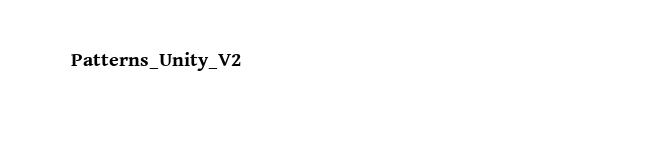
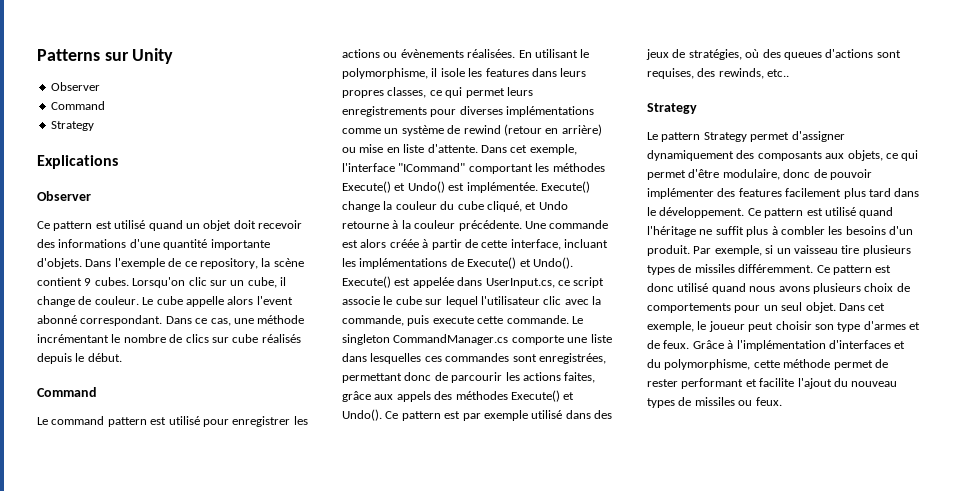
- Patterns_Unity_V2
+ Patterns sur Unity
+ Observer
+ Command
+ Strategy
+ Explications
+ Observer
+ Ce pattern est utilisé quand un objet doit recevoir des informations d'une quantité importante d'objets. Dans l'exemple de ce repository, la scène contient 9 cubes. Lorsqu'on clic sur un cube, il change de couleur. Le cube appelle alors l'event abonné correspondant. Dans ce cas, une méthode incrémentant le nombre de clics sur cube réalisés depuis le début.
+ Command
+ Le command pattern est utilisé pour enregistrer les actions ou évènements réalisées. En utilisant le polymorphisme, il isole les features dans leurs propres classes, ce qui permet leurs enregistrements pour diverses implémentations comme un système de rewind (retour en arrière) ou mise en liste d'attente. Dans cet exemple, l'interface "ICommand" comportant les méthodes Execute() et Undo() est implémentée. Execute() change la couleur du cube cliqué, et Undo retourne à la couleur précédente. Une commande est alors créée à partir de cette interface, incluant les implémentations de Execute() et Undo(). Execute() est appelée dans UserInput.cs, ce script associe le cube sur lequel l'utilisateur clic avec la commande, puis execute cette commande. Le singleton CommandManager.cs comporte une liste dans lesquelles ces commandes sont enregistrées, permettant donc de parcourir les actions faites, grâce aux appels des méthodes Execute() et Undo(). Ce pattern est par exemple utilisé dans des jeux de stratégies, où des queues d'actions sont requises, des rewinds, etc..
+ Strategy
+ Le pattern Strategy permet d'assigner dynamiquement des composants aux objets, ce qui permet d'être modulaire, donc de pouvoir implémenter des features facilement plus tard dans le développement. Ce pattern est utilisé quand l'héritage ne suffit plus à combler les besoins d'un produit. Par exemple, si un vaisseau tire plusieurs types de missiles différemment. Ce pattern est donc utilisé quand nous avons plusieurs choix de comportements pour un seul objet. Dans cet exemple, le joueur peut choisir son type d'armes et de feux. Grâce à l'implémentation d'interfaces et du polymorphisme, cette méthode permet de rester performant et facilite l'ajout du nouveau types de missiles ou feux.

